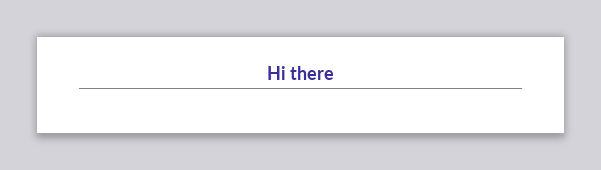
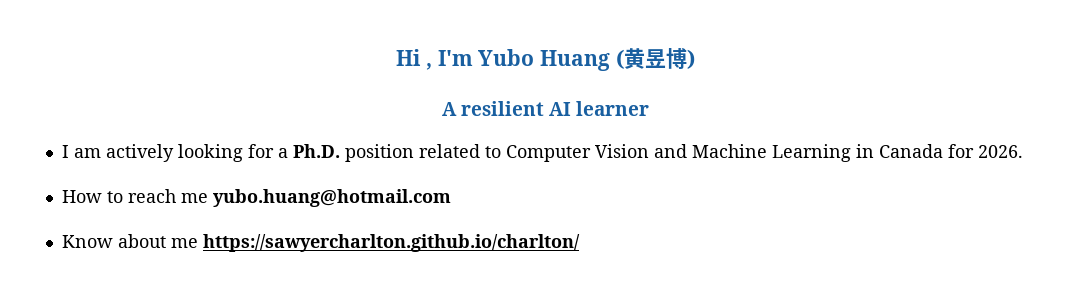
- Hi there
+ Hi , I'm Yubo Huang (黄昱博)
+ A resilient AI learner
+ I am actively looking for a Ph.D. position related to Computer Vision and Machine Learning in Canada for 2026.
+ How to reach me yubo.huang@hotmail.com
+ Know about me https://sawyercharlton.github.io/charlton/

